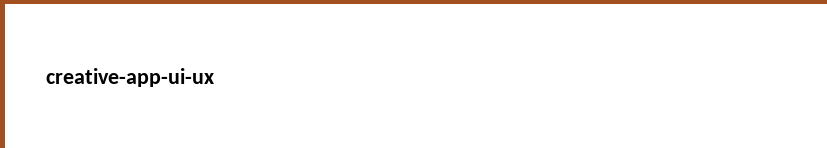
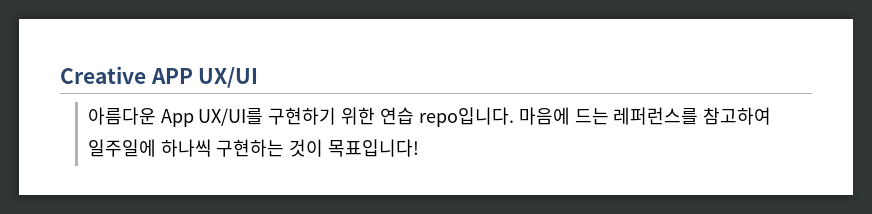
- creative-app-ui-ux
+ Creative APP UX/UI
+ 아름다운 App UX/UI를 구현하기 위한 연습 repo입니다. 마음에 드는 레퍼런스를 참고하여 일주일에 하나씩 구현하는 것이 목표입니다!

